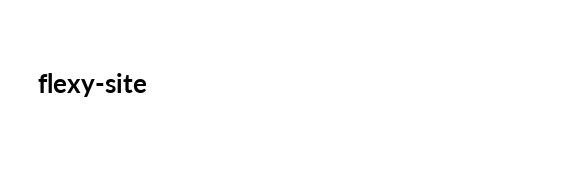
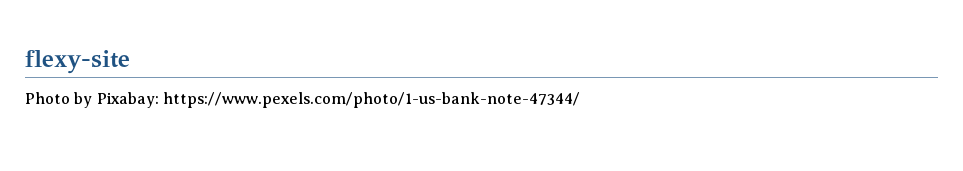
+ Photo by Pixabay: https://www.pexels.com/photo/1-us-bank-note-47344/

